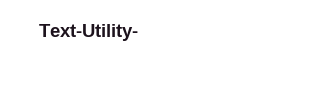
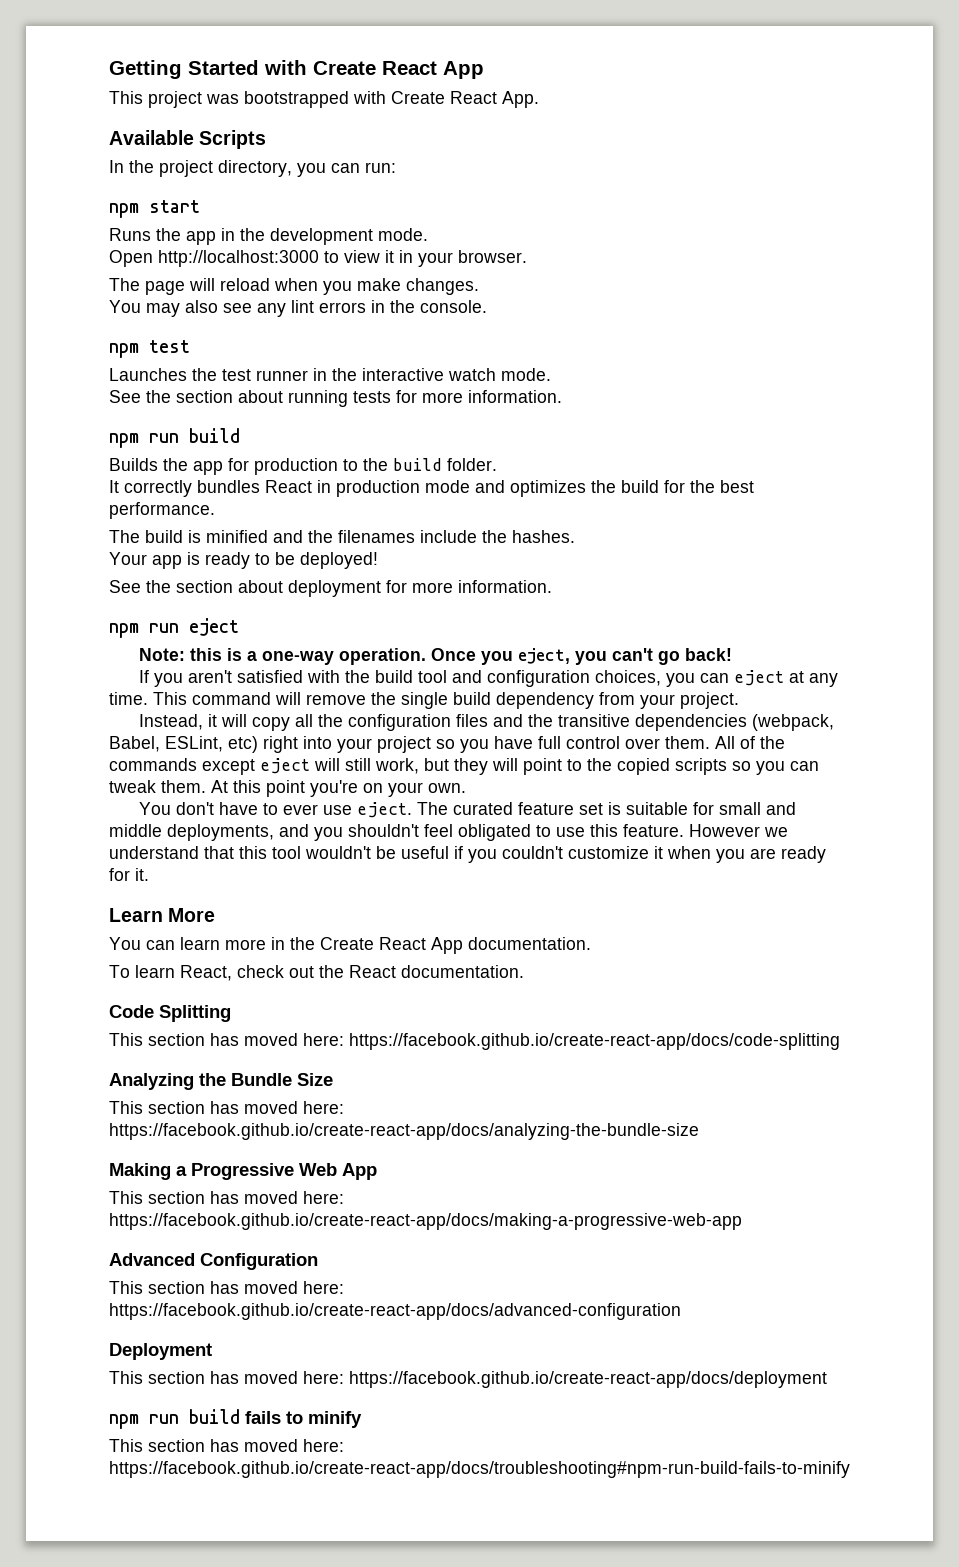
- Text-Utility-
+ Getting Started with Create React App
+ This project was bootstrapped with Create React App.
+ Available Scripts
+ In the project directory, you can run:
+ npm start
+ Runs the app in the development mode.
+ Open http://localhost:3000 to view it in your browser.
+ The page will reload when you make changes.
+ You may also see any lint errors in the console.
+ npm test
+ Launches the test runner in the interactive watch mode.
+ See the section about running tests for more information.
+ npm run build
+ Builds the app for production to the build folder.
+ It correctly bundles React in production mode and optimizes the build for the best performance.
+ The build is minified and the filenames include the hashes.
+ Your app is ready to be deployed!
+ See the section about deployment for more information.
+ npm run eject
+ Note: this is a one-way operation. Once you eject, you can't go back!
+ If you aren't satisfied with the build tool and configuration choices, you can eject at any time. This command will remove the single build dependency from your project.
+ Instead, it will copy all the configuration files and the transitive dependencies (webpack, Babel, ESLint, etc) right into your project so you have full control over them. All of the commands except eject will still work, but they will point to the copied scripts so you can tweak them. At this point you're on your own.
+ You don't have to ever use eject. The curated feature set is suitable for small and middle deployments, and you shouldn't feel obligated to use this feature. However we understand that this tool wouldn't be useful if you couldn't customize it when you are ready for it.
+ Learn More
+ You can learn more in the Create React App documentation.
+ To learn React, check out the React documentation.
+ Code Splitting
+ This section has moved here: https://facebook.github.io/create-react-app/docs/code-splitting
+ Analyzing the Bundle Size
+ This section has moved here: https://facebook.github.io/create-react-app/docs/analyzing-the-bundle-size
+ Making a Progressive Web App
+ This section has moved here: https://facebook.github.io/create-react-app/docs/making-a-progressive-web-app
+ Advanced Configuration
+ This section has moved here: https://facebook.github.io/create-react-app/docs/advanced-configuration
+ Deployment
+ This section has moved here: https://facebook.github.io/create-react-app/docs/deployment
+ npm run build fails to minify
+ This section has moved here: https://facebook.github.io/create-react-app/docs/troubleshooting#npm-run-build-fails-to-minify

